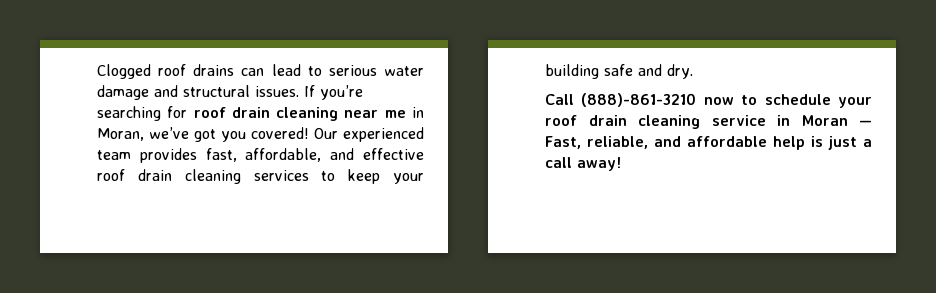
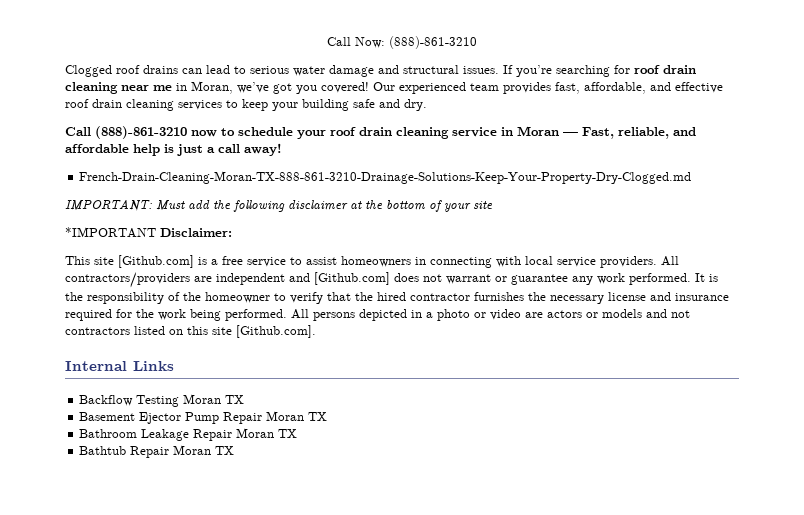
+ Call Now: (888)-861-3210
+ French-Drain-Cleaning-Moran-TX-888-861-3210-Drainage-Solutions-Keep-Your-Property-Dry-Clogged.md
+ IMPORTANT: Must add the following disclaimer at the bottom of your site
+ *IMPORTANT Disclaimer:
+ This site [Github.com] is a free service to assist homeowners in connecting with local service providers. All contractors/providers are independent and [Github.com] does not warrant or guarantee any work performed. It is the responsibility of the homeowner to verify that the hired contractor furnishes the necessary license and insurance required for the work being performed. All persons depicted in a photo or video are actors or models and not contractors listed on this site [Github.com].
+ Internal Links
+ Backflow Testing Moran TX
+ Basement Ejector Pump Repair Moran TX
+ Bathroom Leakage Repair Moran TX
+ Bathtub Repair Moran TX

